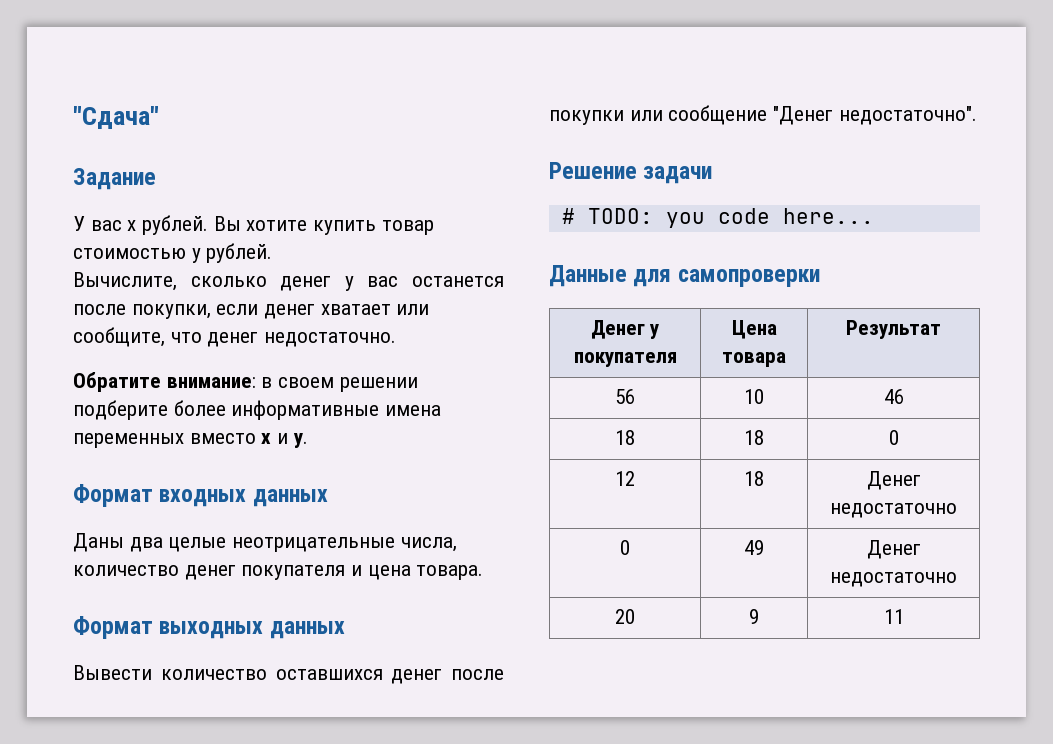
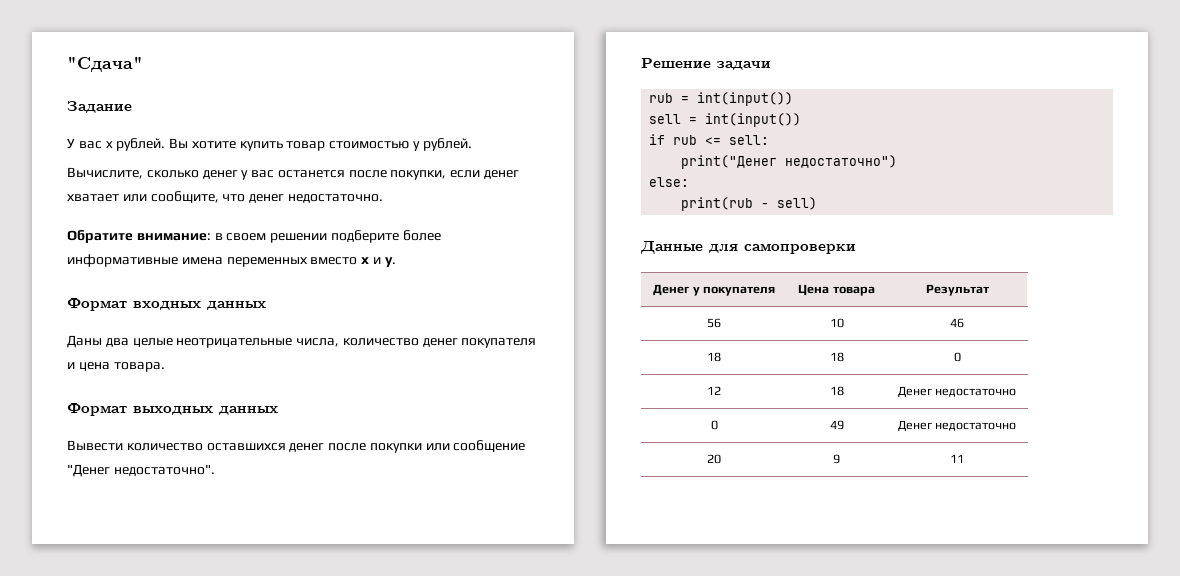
- # TODO: you code here...
+ rub = int(input())
+ sell = int(input())
+ if rub <= sell:
+ print("Денег недостаточно")
+ else:
+ print(rub - sell)

